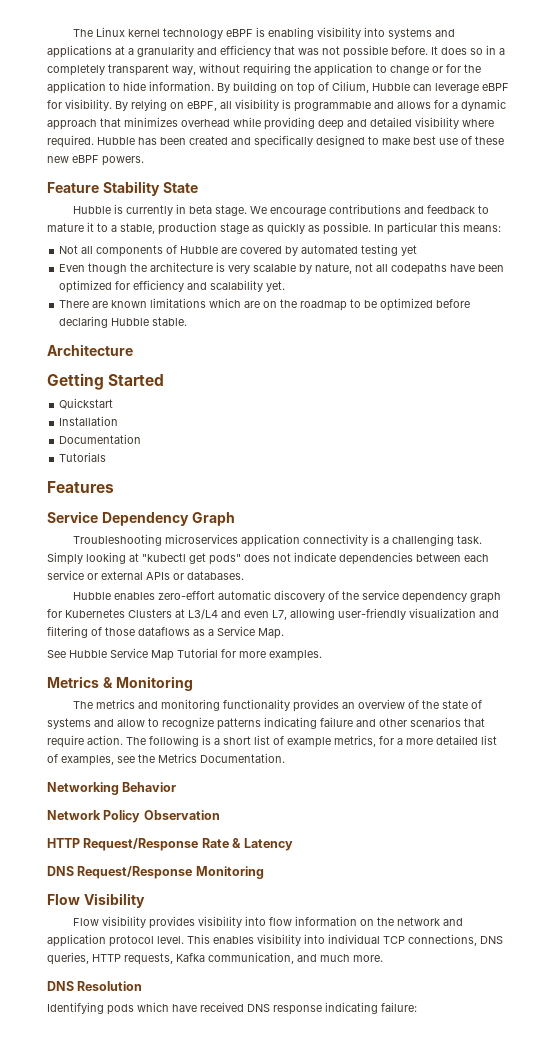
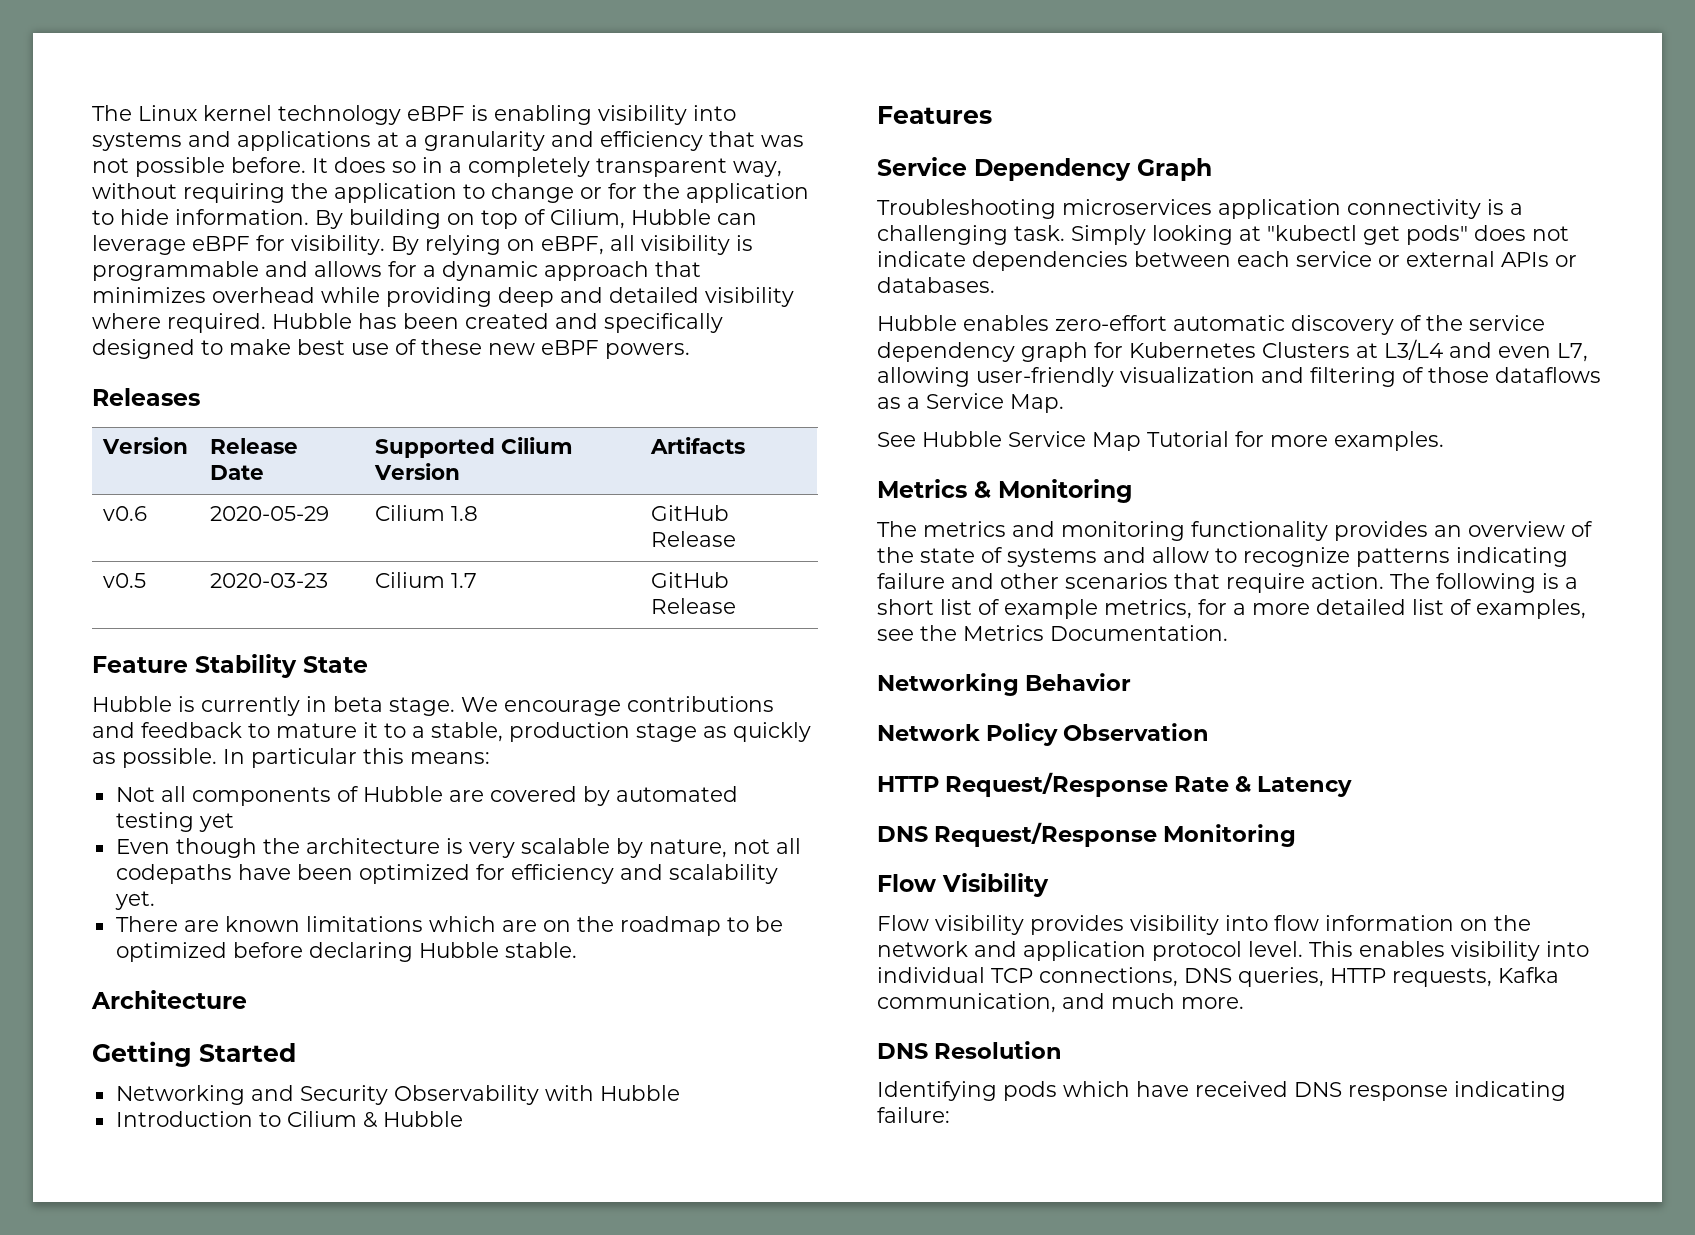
+ Releases
+ Version | Release Date | Supported Cilium Version | Artifacts
+ v0.6 | 2020-05-29 | Cilium 1.8 | GitHub Release
+ v0.5 | 2020-03-23 | Cilium 1.7 | GitHub Release
- Quickstart
- Installation
- Documentation
- Tutorials
+ Networking and Security Observability with Hubble
+ Introduction to Cilium & Hubble

